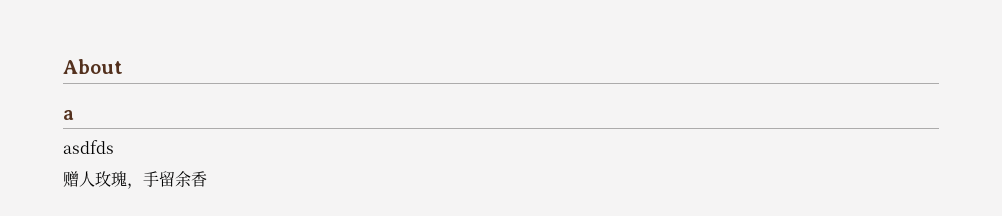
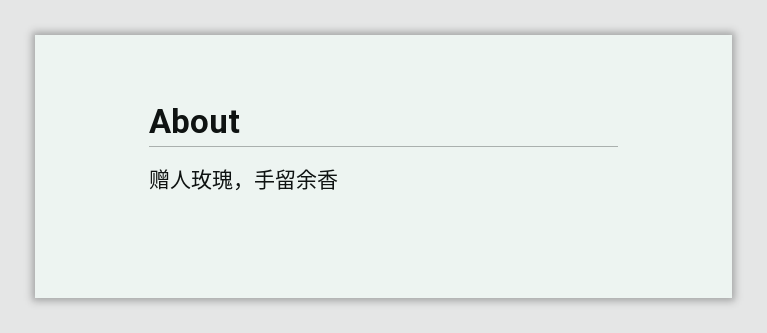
- a
- asdfds

